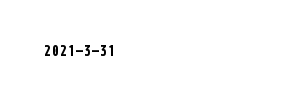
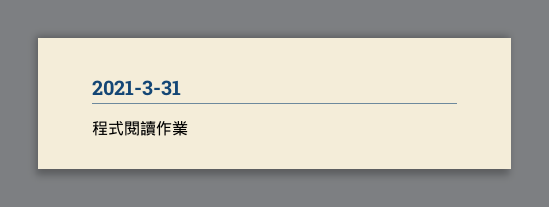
+ 程式閱讀作業

